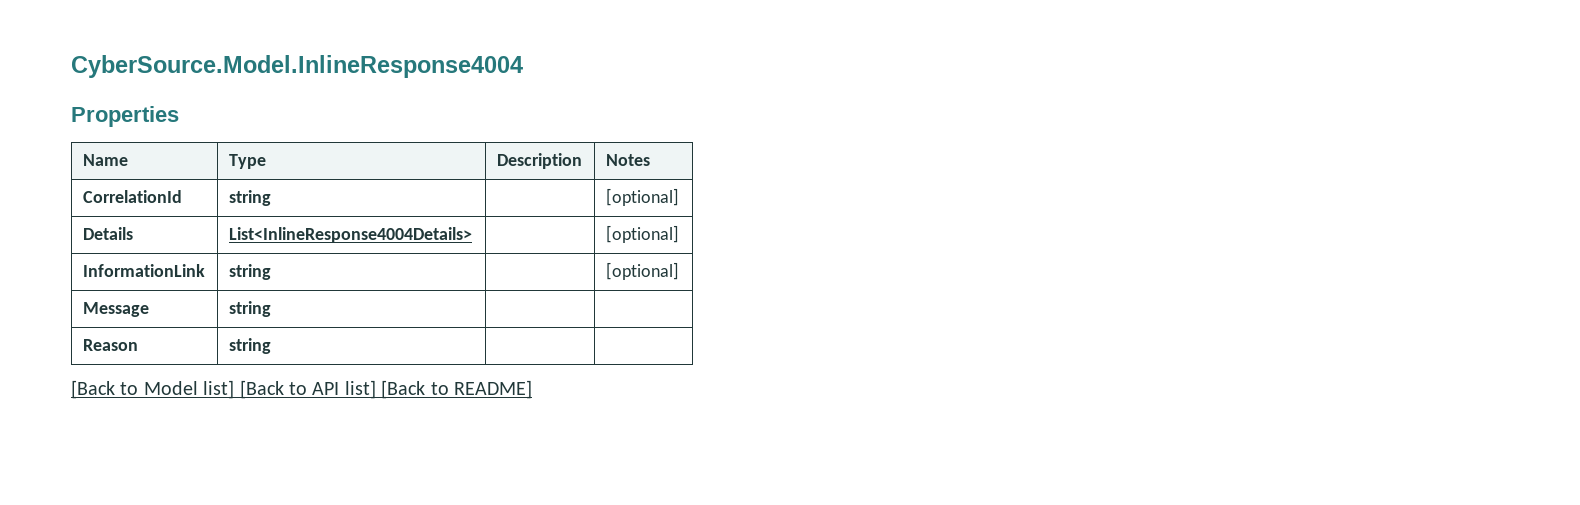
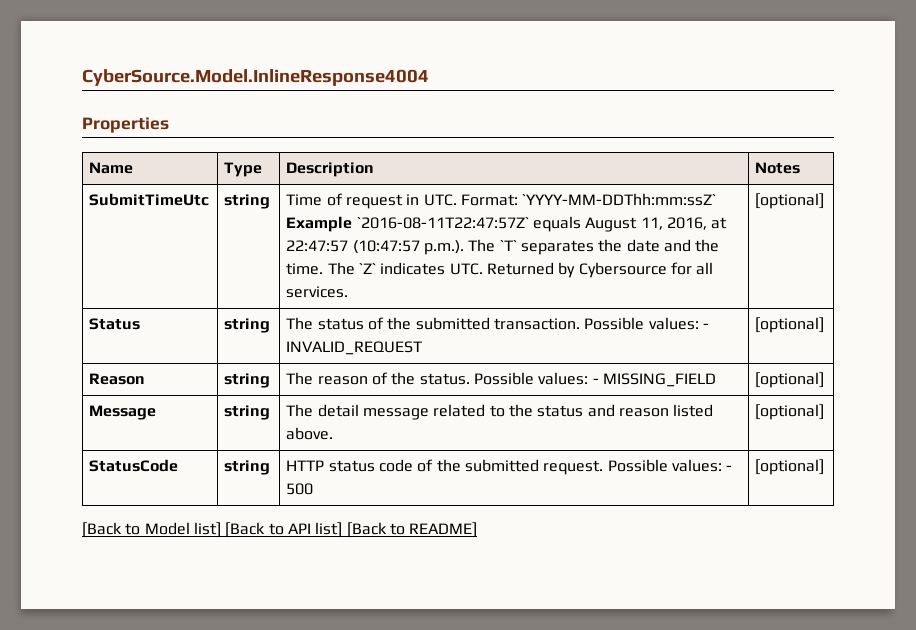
- CorrelationId | string | | [optional]
- Details | List<InlineResponse4004Details> | | [optional]
- InformationLink | string | | [optional]
- Message | string | |
- Reason | string | |
+ SubmitTimeUtc | string | Time of request in UTC. Format: `YYYY-MM-DDThh:mm:ssZ` Example `2016-08-11T22:47:57Z` equals August 11, 2016, at 22:47:57 (10:47:57 p.m.). The `T` separates the date and the time. The `Z` indicates UTC. Returned by Cybersource for all services. | [optional]
+ Status | string | The status of the submitted transaction. Possible values: - INVALID_REQUEST | [optional]
+ Reason | string | The reason of the status. Possible values: - MISSING_FIELD | [optional]
+ Message | string | The detail message related to the status and reason listed above. | [optional]
+ StatusCode | string | HTTP status code of the submitted request. Possible values: - 500 | [optional]

